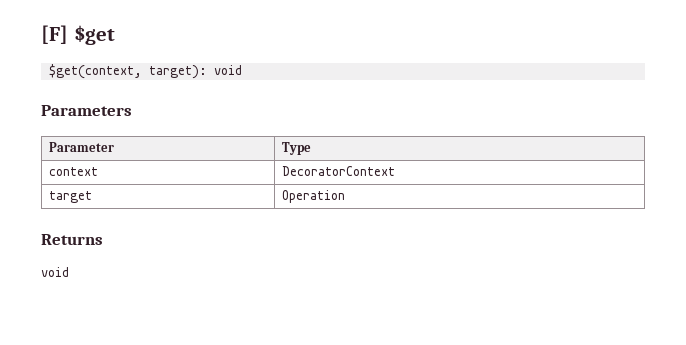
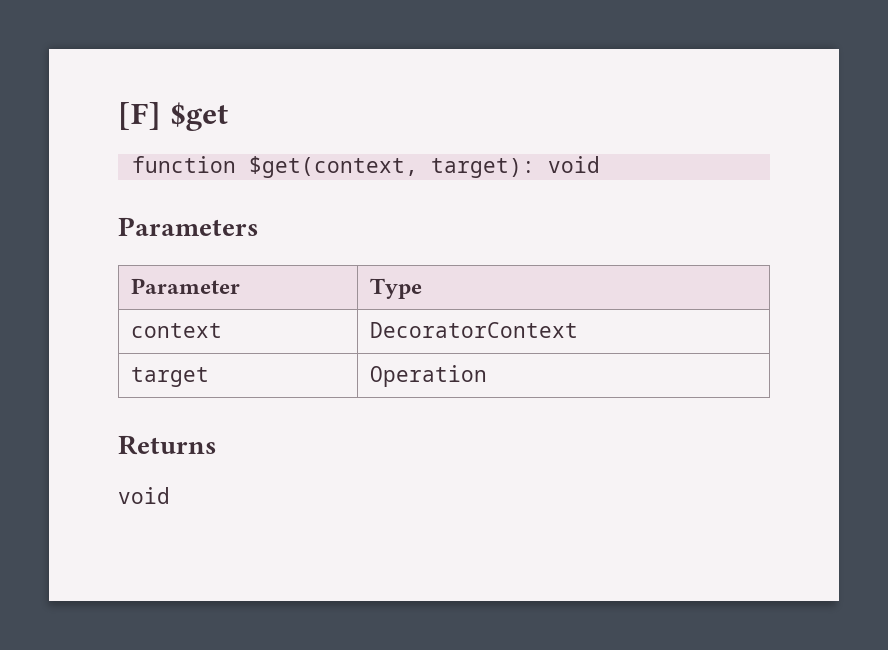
- $get(context, target): void
+ function $get(context, target): void

